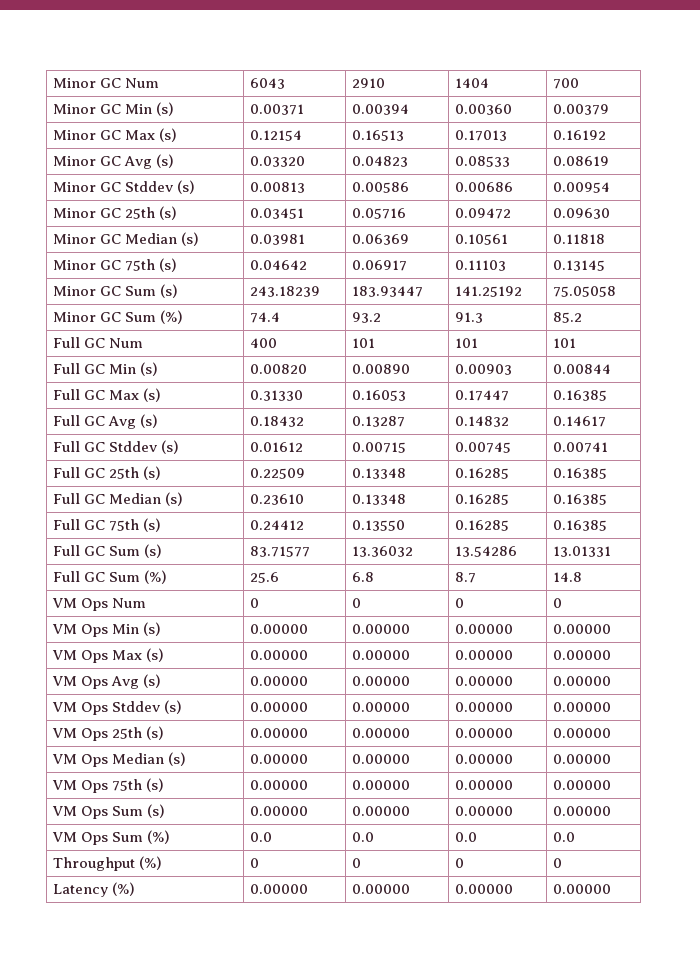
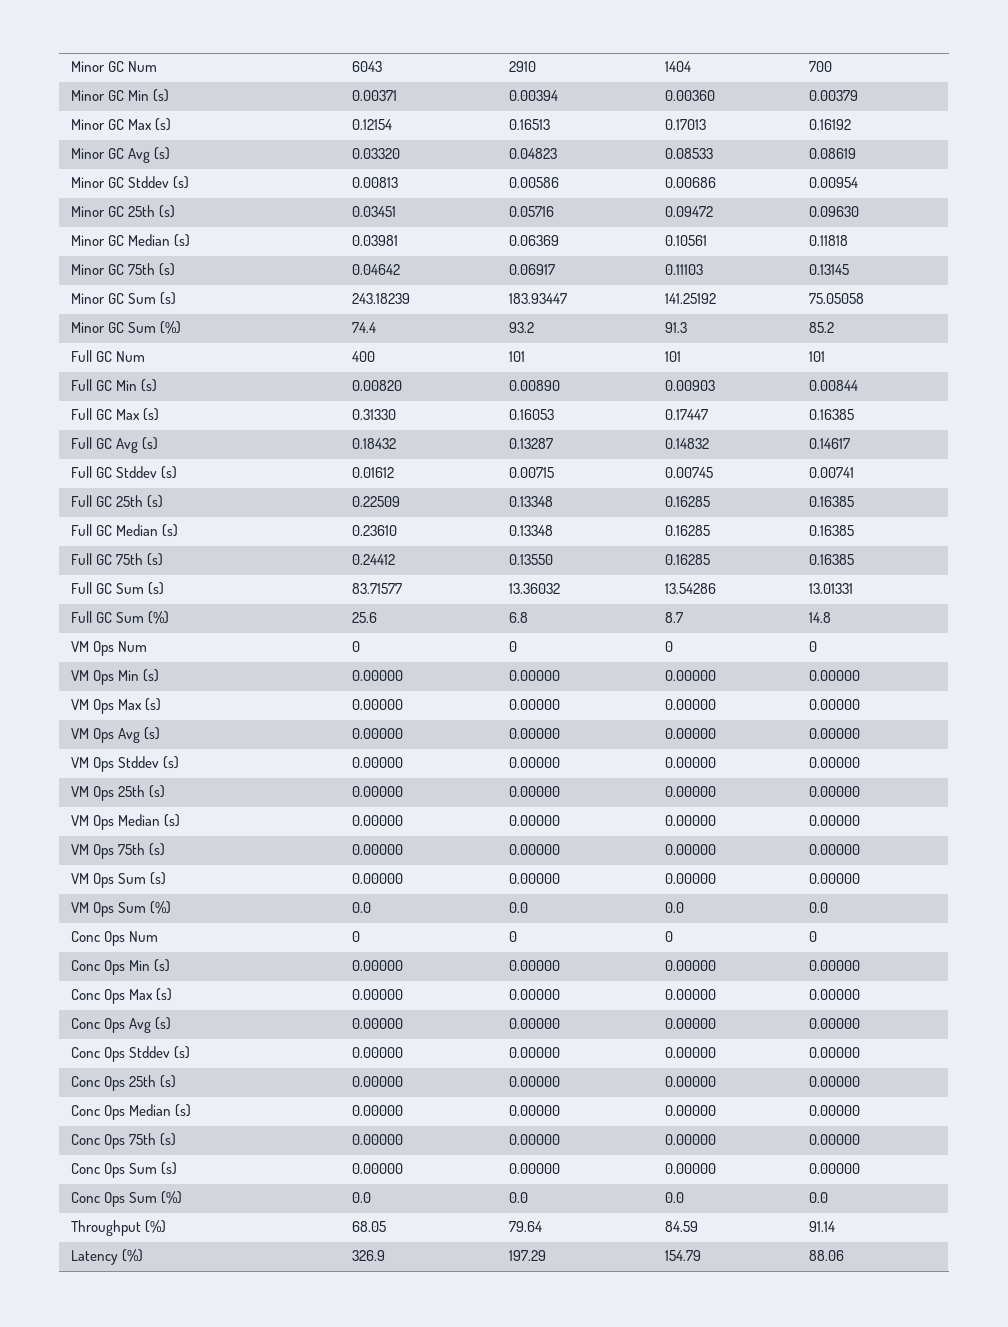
- Throughput (%) | 0 | 0 | 0 | 0
- Latency (%) | 0.00000 | 0.00000 | 0.00000 | 0.00000
+ Conc Ops Num | 0 | 0 | 0 | 0
+ Conc Ops Min (s) | 0.00000 | 0.00000 | 0.00000 | 0.00000
+ Conc Ops Max (s) | 0.00000 | 0.00000 | 0.00000 | 0.00000
+ Conc Ops Avg (s) | 0.00000 | 0.00000 | 0.00000 | 0.00000
+ Conc Ops Stddev (s) | 0.00000 | 0.00000 | 0.00000 | 0.00000
+ Conc Ops 25th (s) | 0.00000 | 0.00000 | 0.00000 | 0.00000
+ Conc Ops Median (s) | 0.00000 | 0.00000 | 0.00000 | 0.00000
+ Conc Ops 75th (s) | 0.00000 | 0.00000 | 0.00000 | 0.00000
+ Conc Ops Sum (s) | 0.00000 | 0.00000 | 0.00000 | 0.00000
+ Conc Ops Sum (%) | 0.0 | 0.0 | 0.0 | 0.0
+ Throughput (%) | 68.05 | 79.64 | 84.59 | 91.14
+ Latency (%) | 326.9 | 197.29 | 154.79 | 88.06

